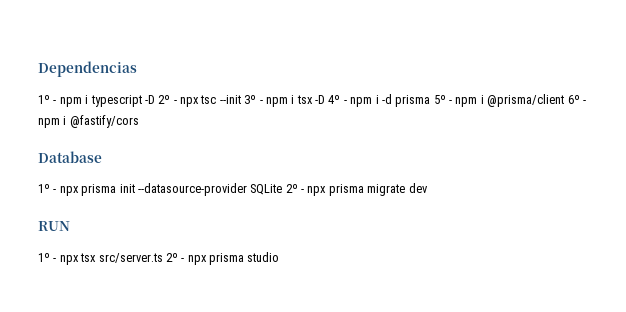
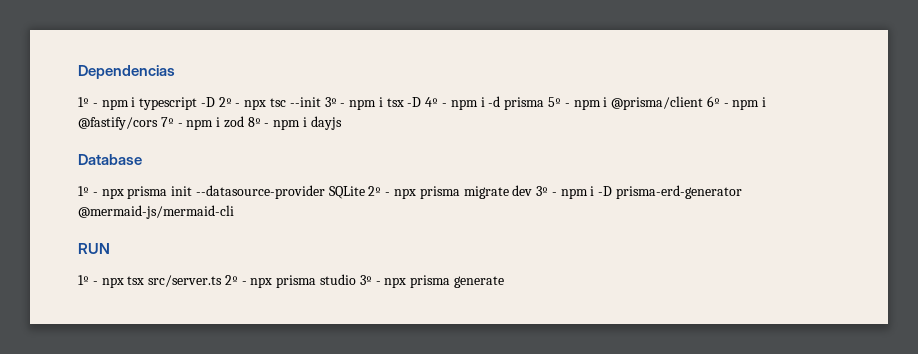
- 1º - npm i typescript -D 2º - npx tsc --init 3º - npm i tsx -D 4º - npm i -d prisma 5º - npm i @prisma/client 6º - npm i @fastify/cors
+ 1º - npm i typescript -D 2º - npx tsc --init 3º - npm i tsx -D 4º - npm i -d prisma 5º - npm i @prisma/client 6º - npm i @fastify/cors 7º - npm i zod 8º - npm i dayjs
- 1º - npx prisma init --datasource-provider SQLite 2º - npx prisma migrate dev
+ 1º - npx prisma init --datasource-provider SQLite 2º - npx prisma migrate dev 3º - npm i -D prisma-erd-generator @mermaid-js/mermaid-cli
- 1º - npx tsx src/server.ts 2º - npx prisma studio
+ 1º - npx tsx src/server.ts 2º - npx prisma studio 3º - npx prisma generate

